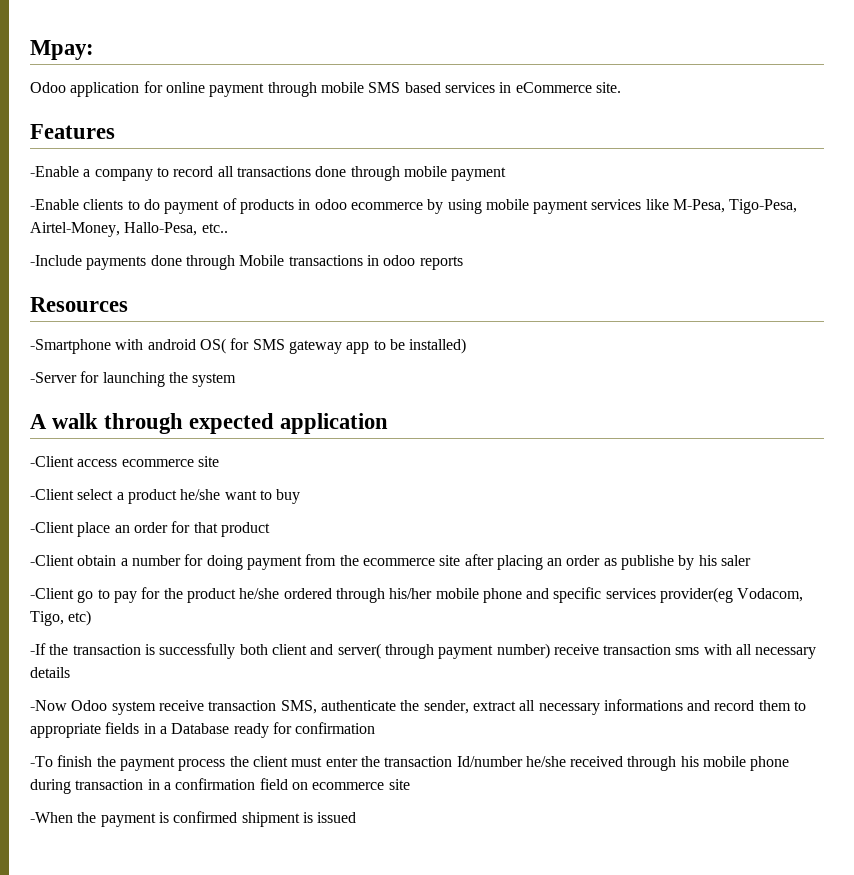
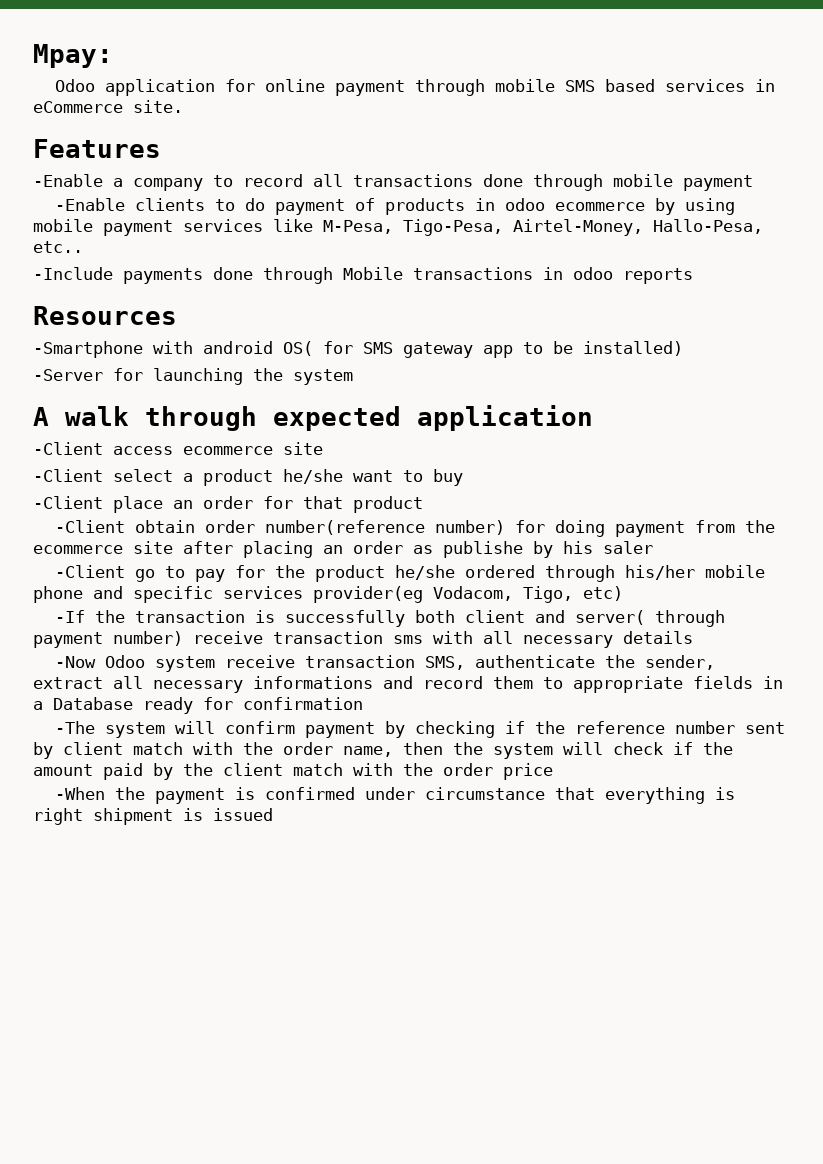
- -Client obtain a number for doing payment from the ecommerce site after placing an order as publishe by his saler
+ -Client obtain order number(reference number) for doing payment from the ecommerce site after placing an order as publishe by his saler
- -To finish the payment process the client must enter the transaction Id/number he/she received through his mobile phone during transaction in a confirmation field on ecommerce site
+ -The system will confirm payment by checking if the reference number sent by client match with the order name, then the system will check if the amount paid by the client match with the order price
- -When the payment is confirmed shipment is issued
+ -When the payment is confirmed under circumstance that everything is right shipment is issued

